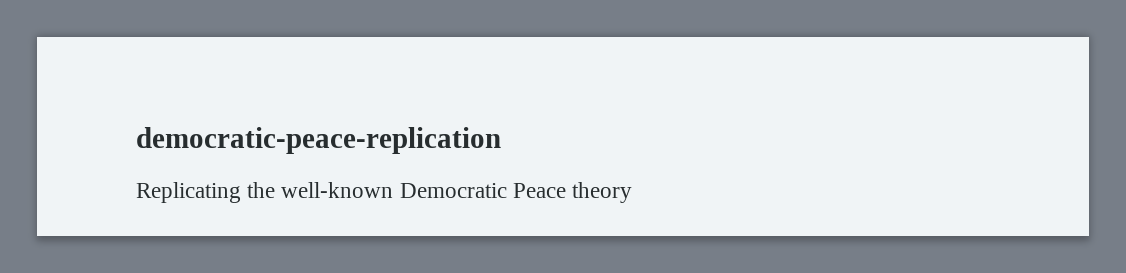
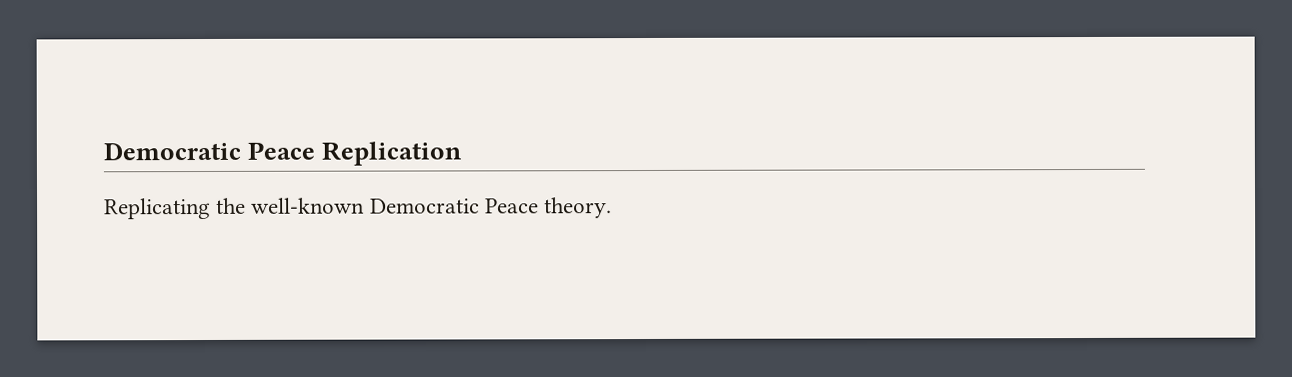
- democratic-peace-replication
+ Democratic Peace Replication
- Replicating the well-known Democratic Peace theory
+ Replicating the well-known Democratic Peace theory.

